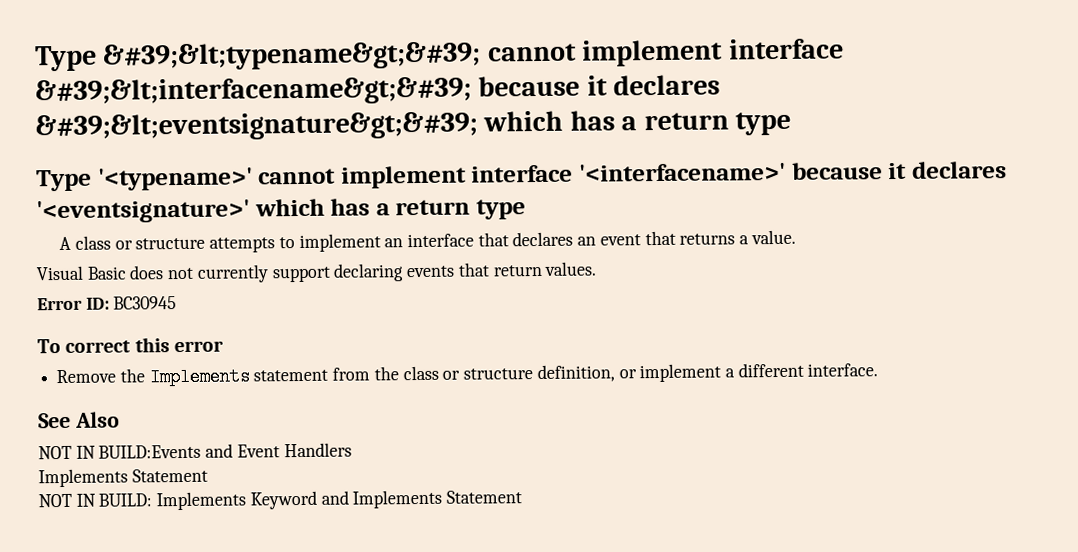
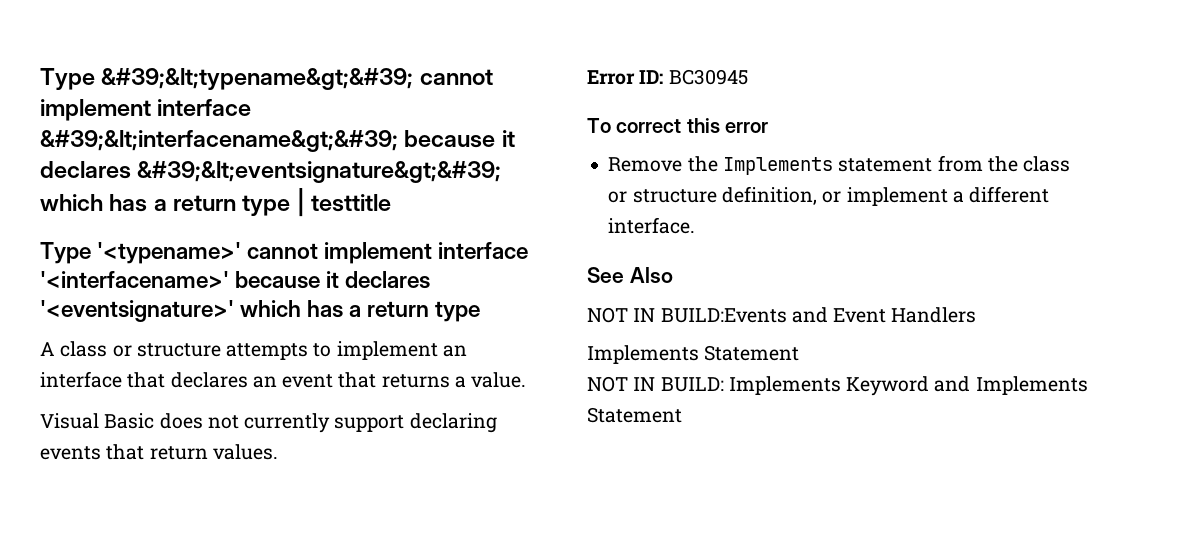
- Type &#39;&lt;typename&gt;&#39; cannot implement interface &#39;&lt;interfacename&gt;&#39; because it declares &#39;&lt;eventsignature&gt;&#39; which has a return type
+ Type &#39;&lt;typename&gt;&#39; cannot implement interface &#39;&lt;interfacename&gt;&#39; because it declares &#39;&lt;eventsignature&gt;&#39; which has a return type | testtitle

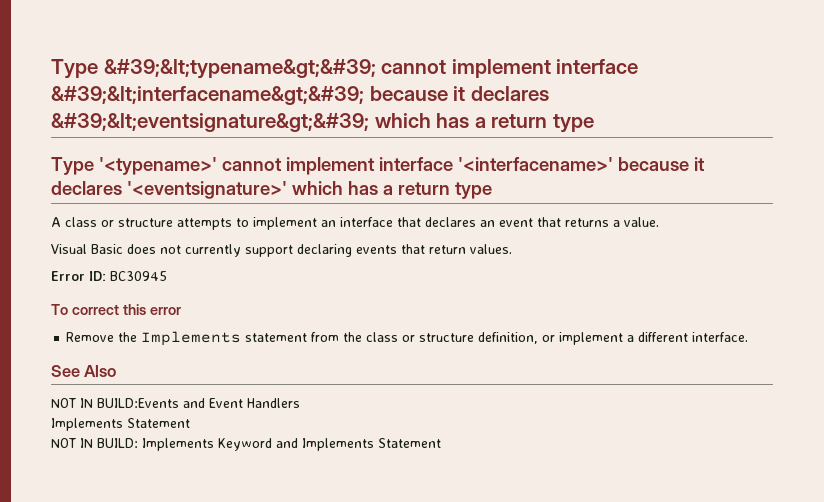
- Type &#39;&lt;typename&gt;&#39; cannot implement interface &#39;&lt;interfacename&gt;&#39; because it declares &#39;&lt;eventsignature&gt;&#39; which has a return type | testtitle
+ Type &#39;&lt;typename&gt;&#39; cannot implement interface &#39;&lt;interfacename&gt;&#39; because it declares &#39;&lt;eventsignature&gt;&#39; which has a return type

